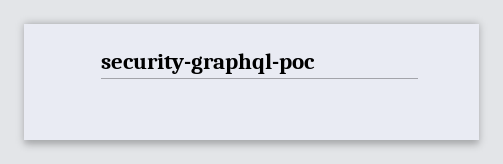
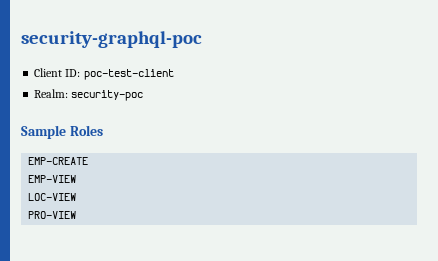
+ Client ID: poc-test-client
+ Realm: security-poc
+ Sample Roles
+ EMP-CREATE
+ EMP-VIEW
+ LOC-VIEW
+ PRO-VIEW

